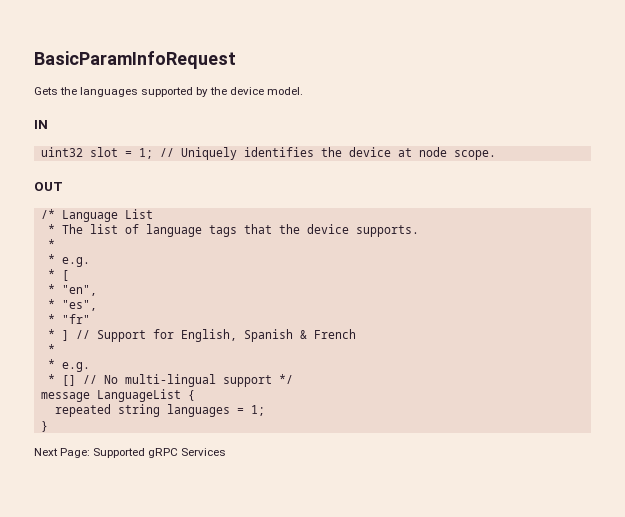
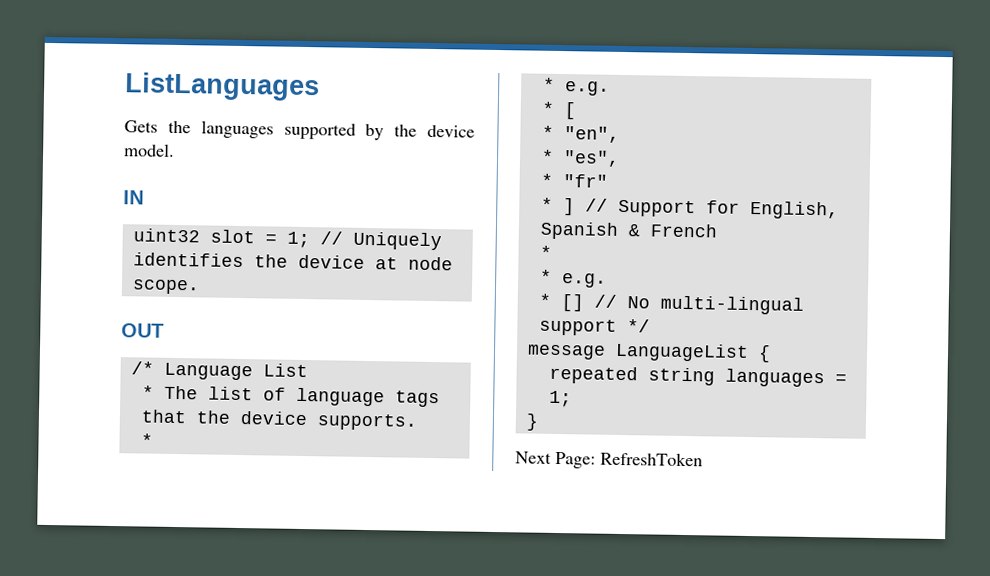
- BasicParamInfoRequest
+ ListLanguages
- Next Page: Supported gRPC Services
+ Next Page: RefreshToken

